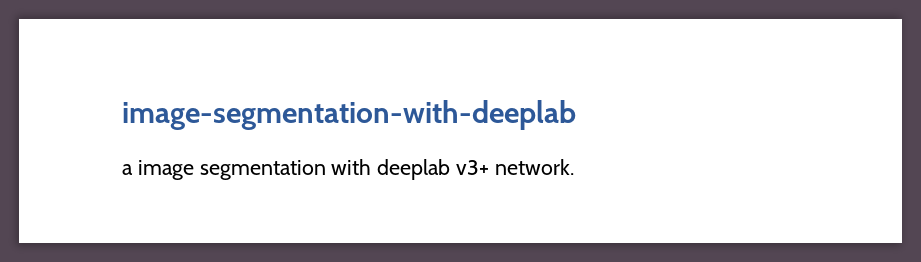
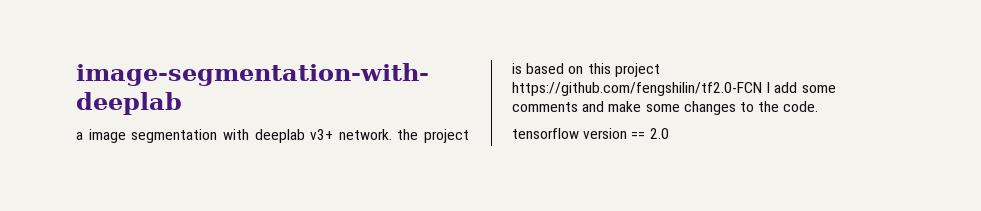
- a image segmentation with deeplab v3+ network.
+ a image segmentation with deeplab v3+ network. the project is based on this project https://github.com/fengshilin/tf2.0-FCN I add some comments and make some changes to the code.
+ tensorflow version == 2.0

